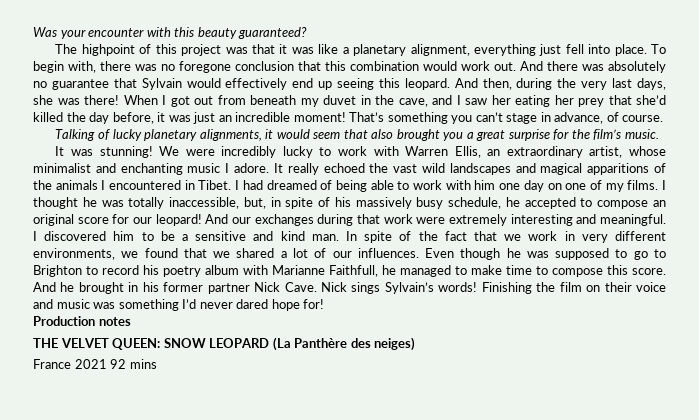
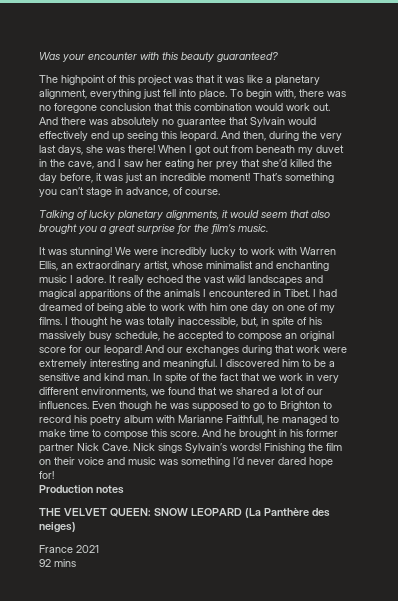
- France 2021 92 mins
+ France 2021
+ 92 mins

